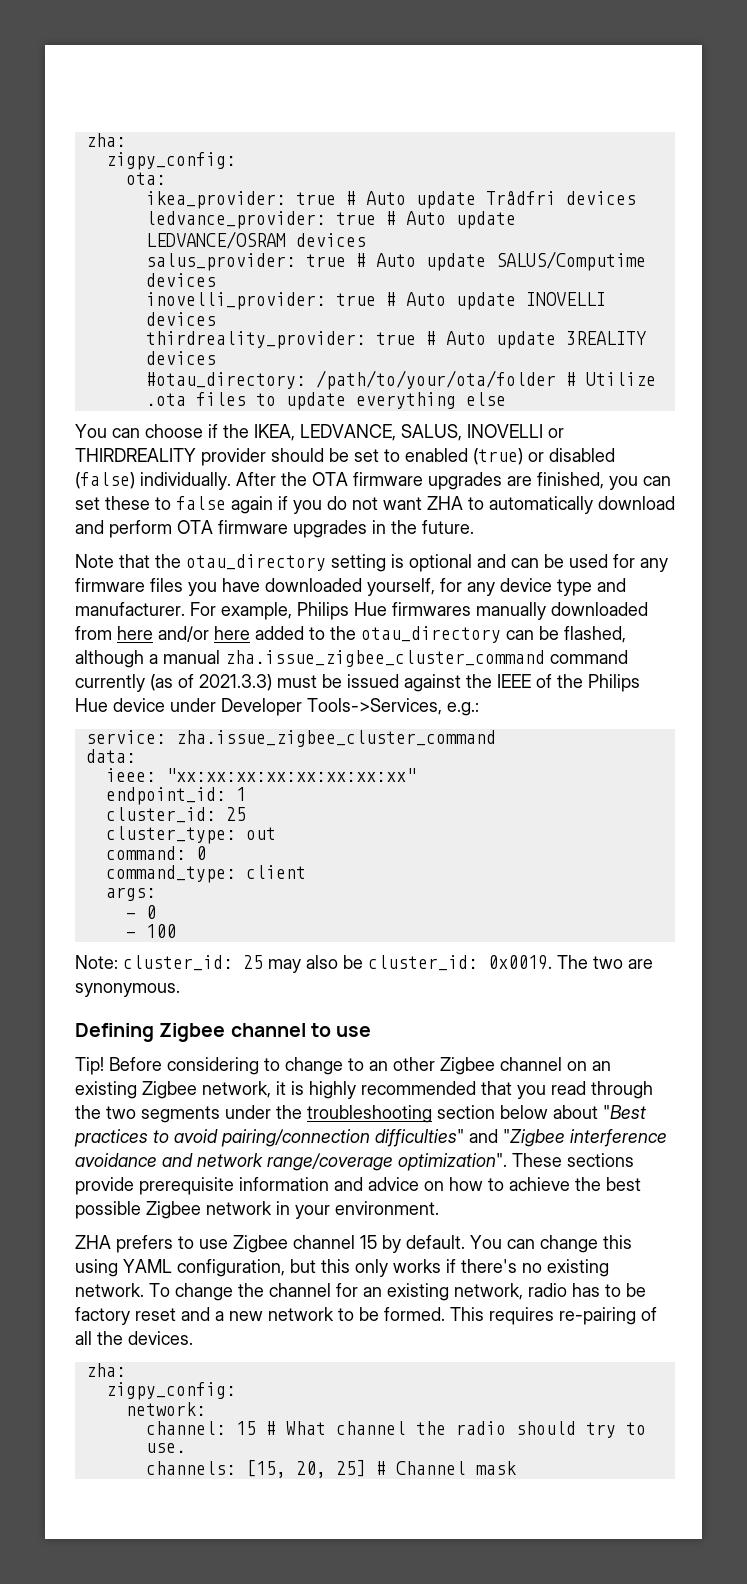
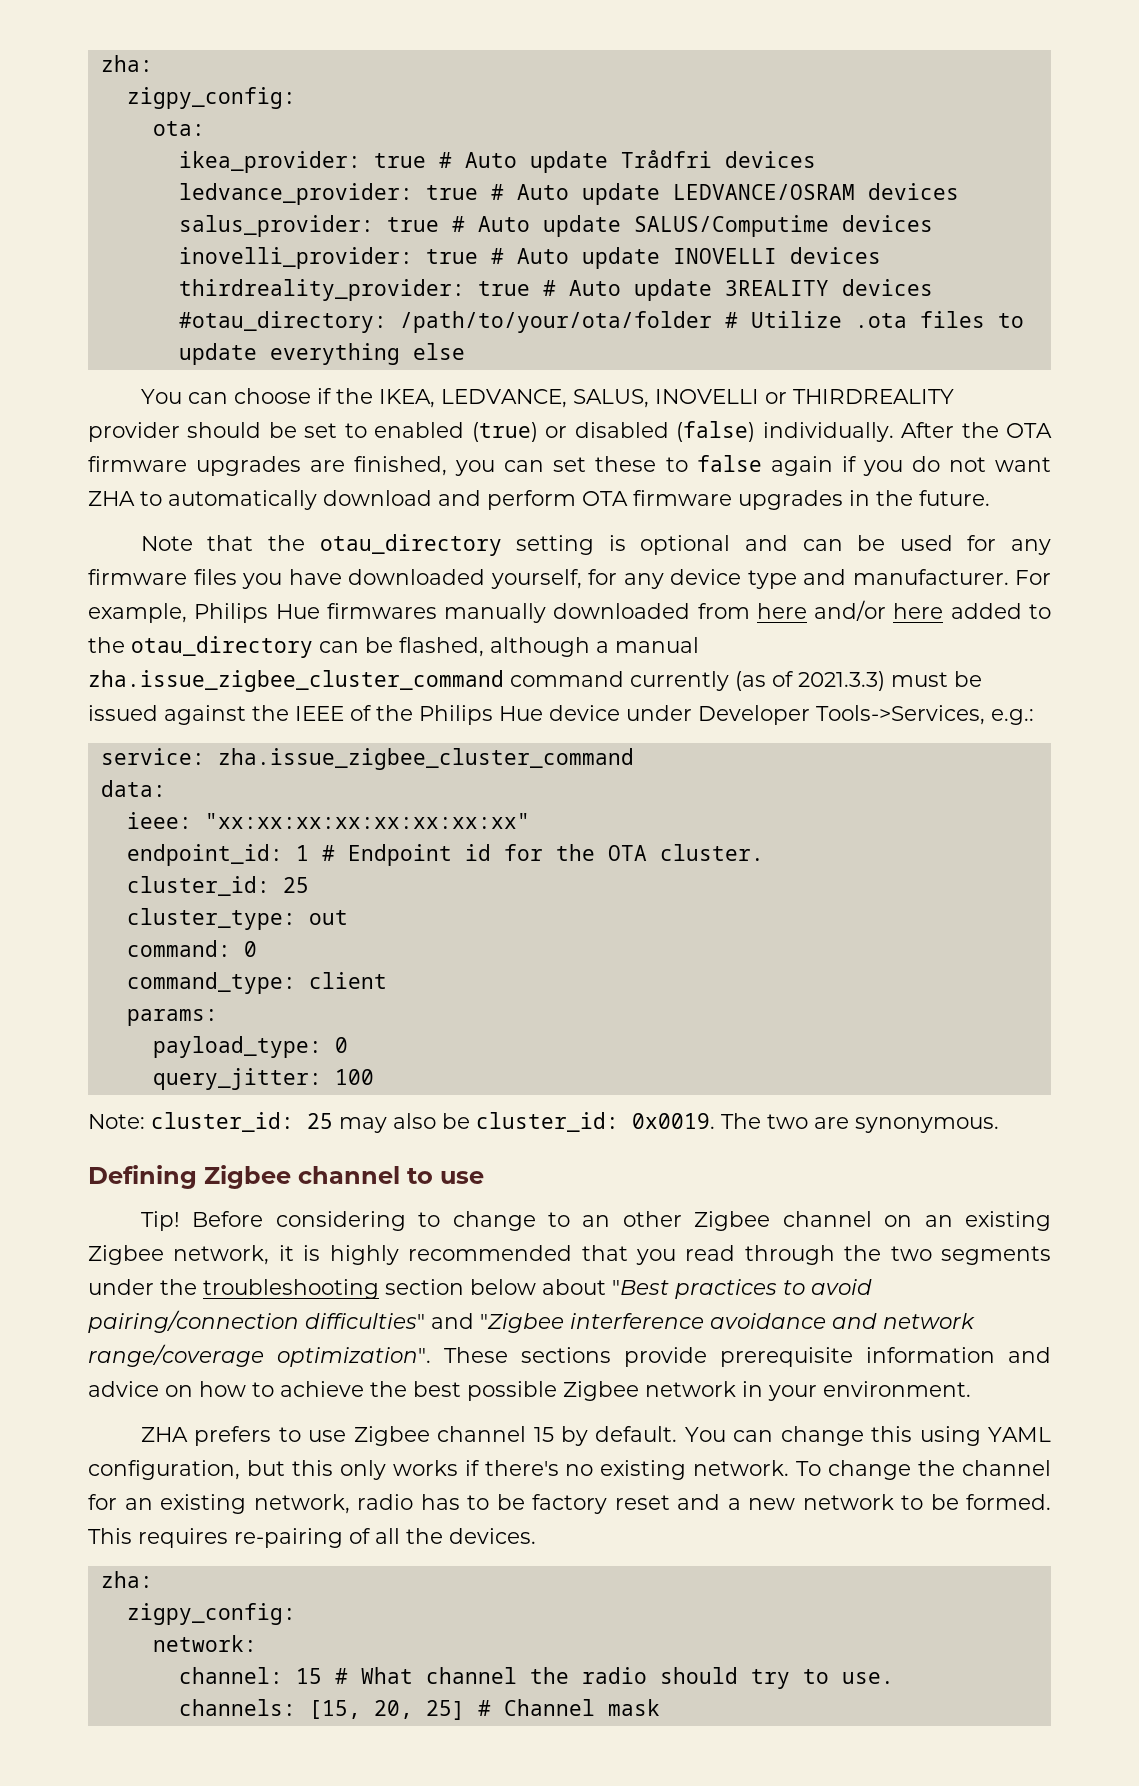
- endpoint_id: 1
+ endpoint_id: 1 # Endpoint id for the OTA cluster.
- args:
- - 0
- - 100
+ params:
+ payload_type: 0
+ query_jitter: 100

